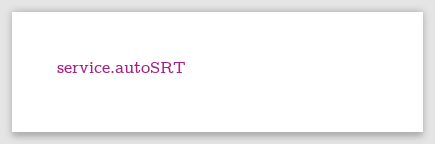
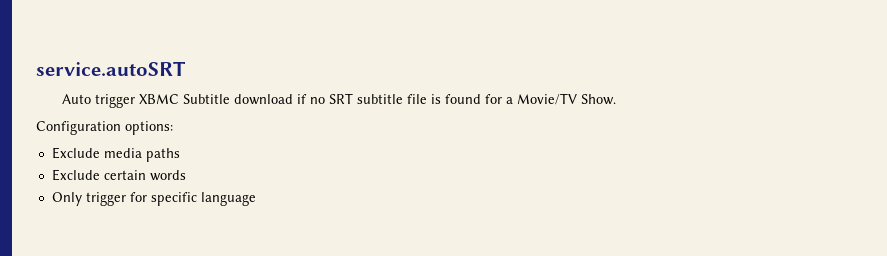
+ Auto trigger XBMC Subtitle download if no SRT subtitle file is found for a Movie/TV Show.
+ Configuration options:
+ Exclude media paths
+ Exclude certain words
+ Only trigger for specific language

